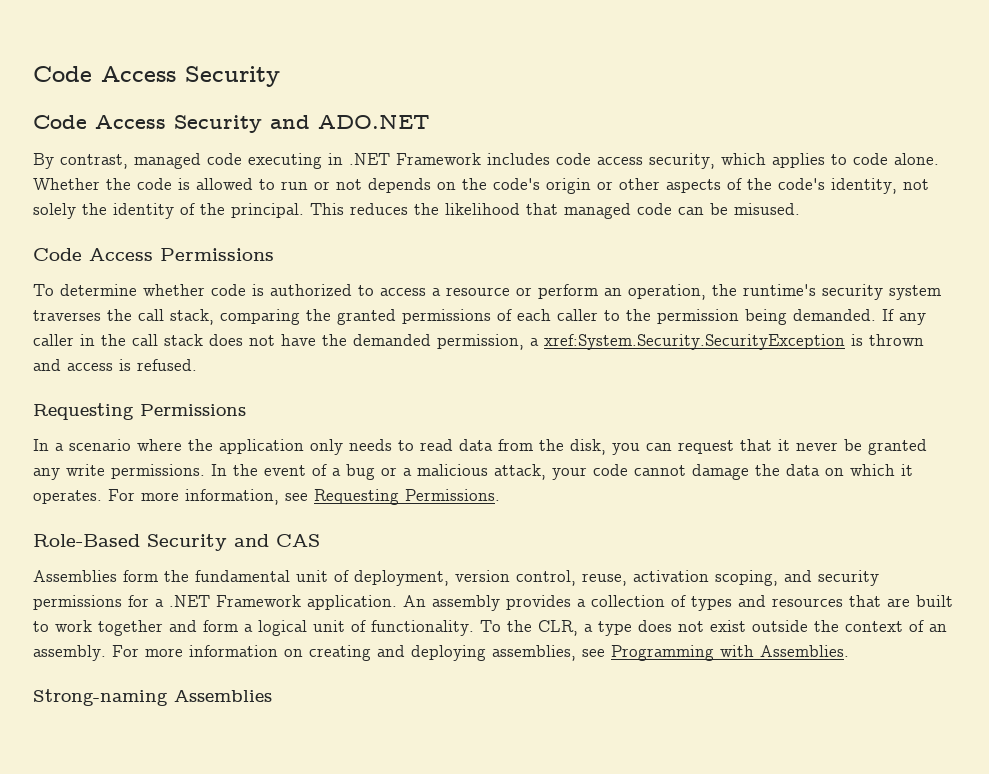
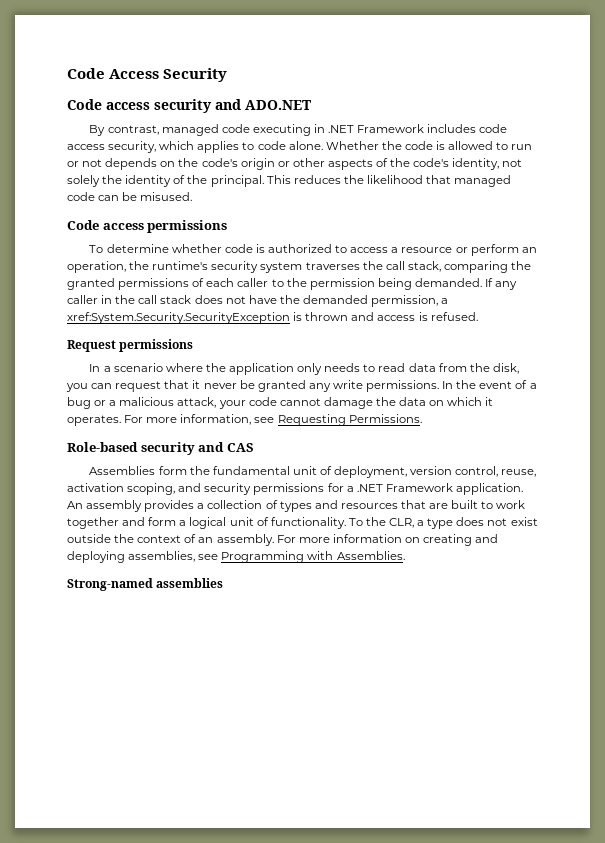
- Code Access Security and ADO.NET
+ Code access security and ADO.NET
- Code Access Permissions
+ Code access permissions
- Requesting Permissions
+ Request permissions
- Role-Based Security and CAS
+ Role-based security and CAS
- Strong-naming Assemblies
+ Strong-named assemblies

